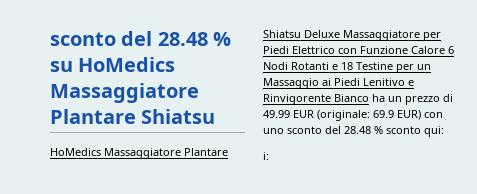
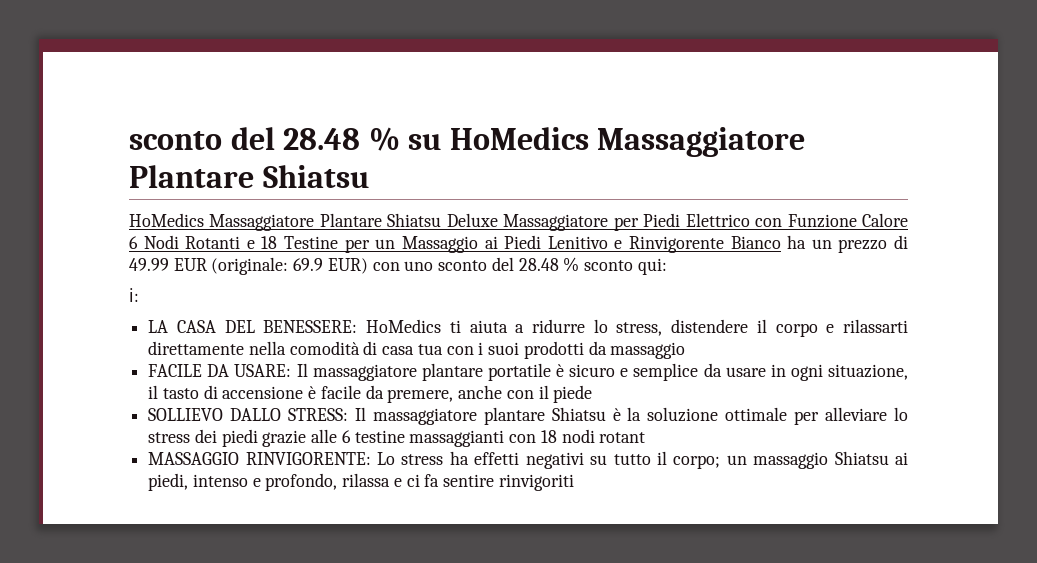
+ LA CASA DEL BENESSERE: HoMedics ti aiuta a ridurre lo stress, distendere il corpo e rilassarti direttamente nella comodità di casa tua con i suoi prodotti da massaggio
+ FACILE DA USARE: Il massaggiatore plantare portatile è sicuro e semplice da usare in ogni situazione, il tasto di accensione è facile da premere, anche con il piede
+ SOLLIEVO DALLO STRESS: Il massaggiatore plantare Shiatsu è la soluzione ottimale per alleviare lo stress dei piedi grazie alle 6 testine massaggianti con 18 nodi rotant
+ MASSAGGIO RINVIGORENTE: Lo stress ha effetti negativi su tutto il corpo; un massaggio Shiatsu ai piedi, intenso e profondo, rilassa e ci fa sentire rinvigoriti

